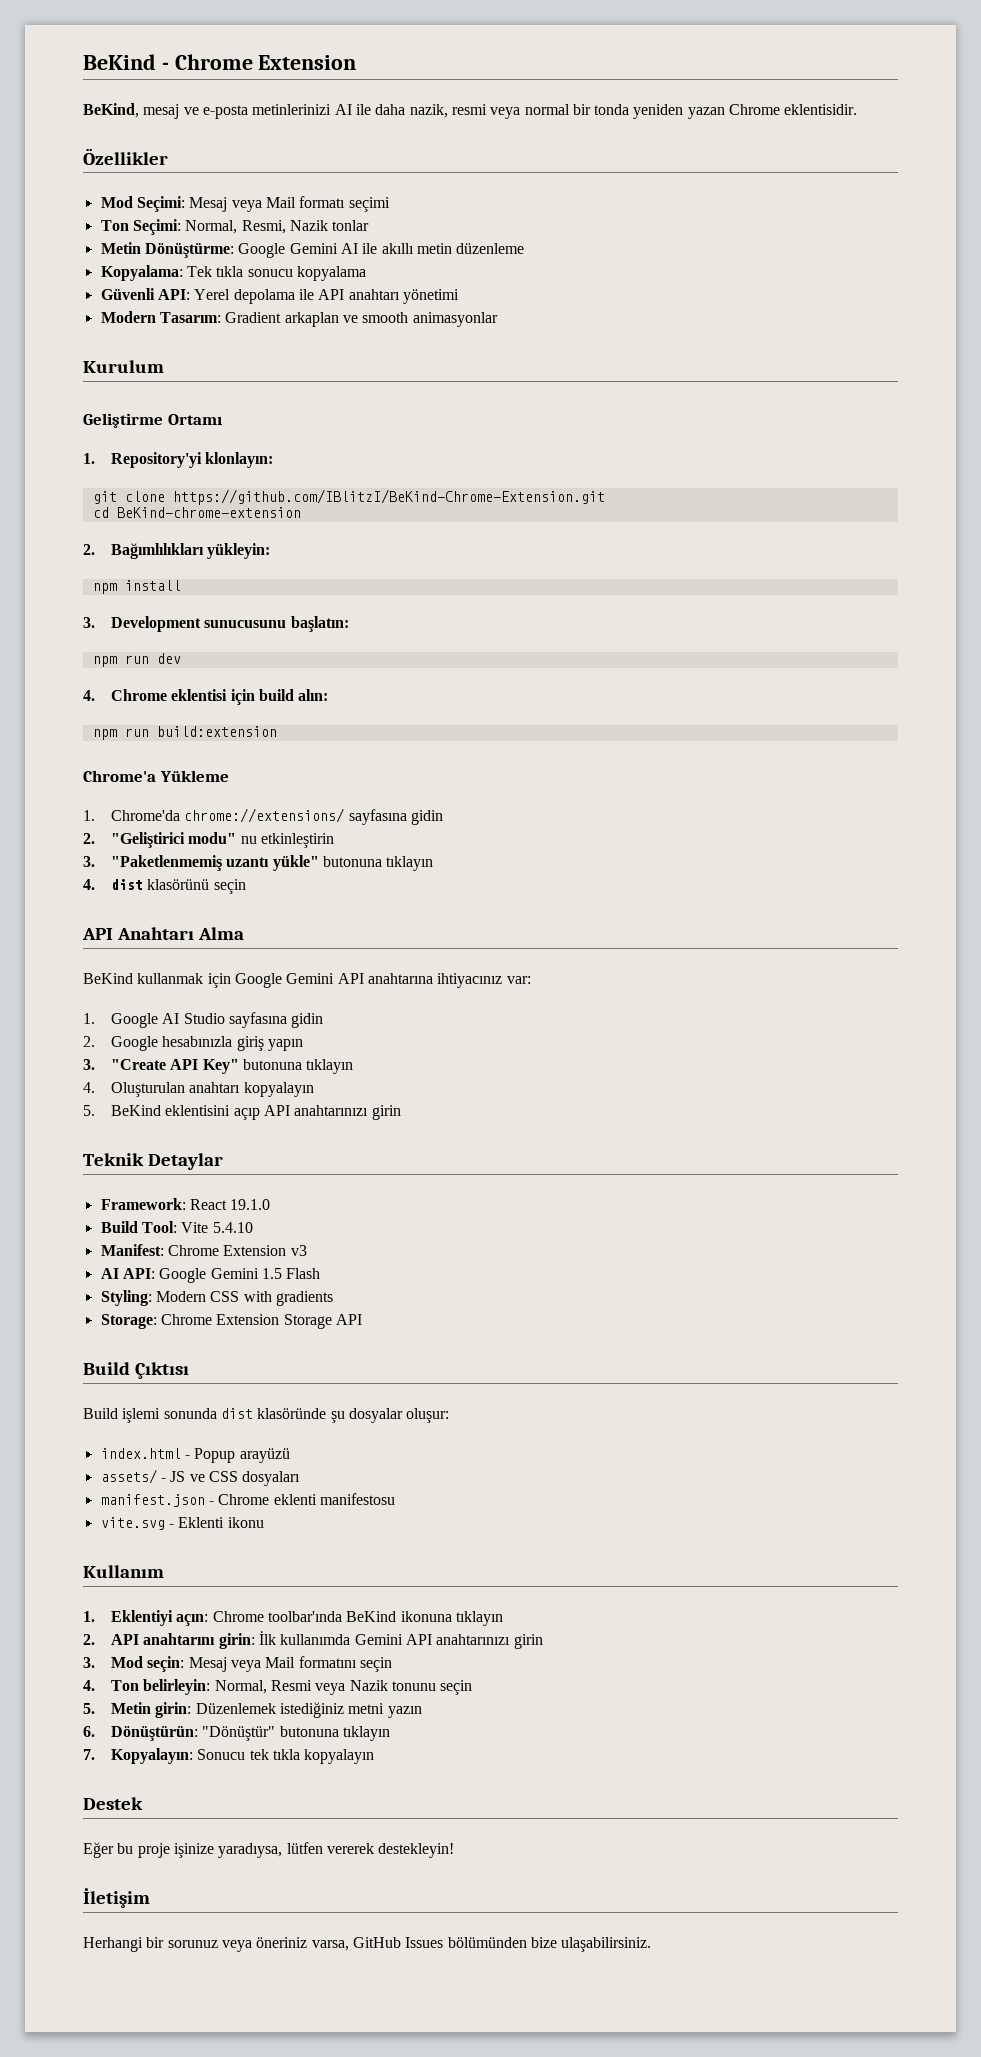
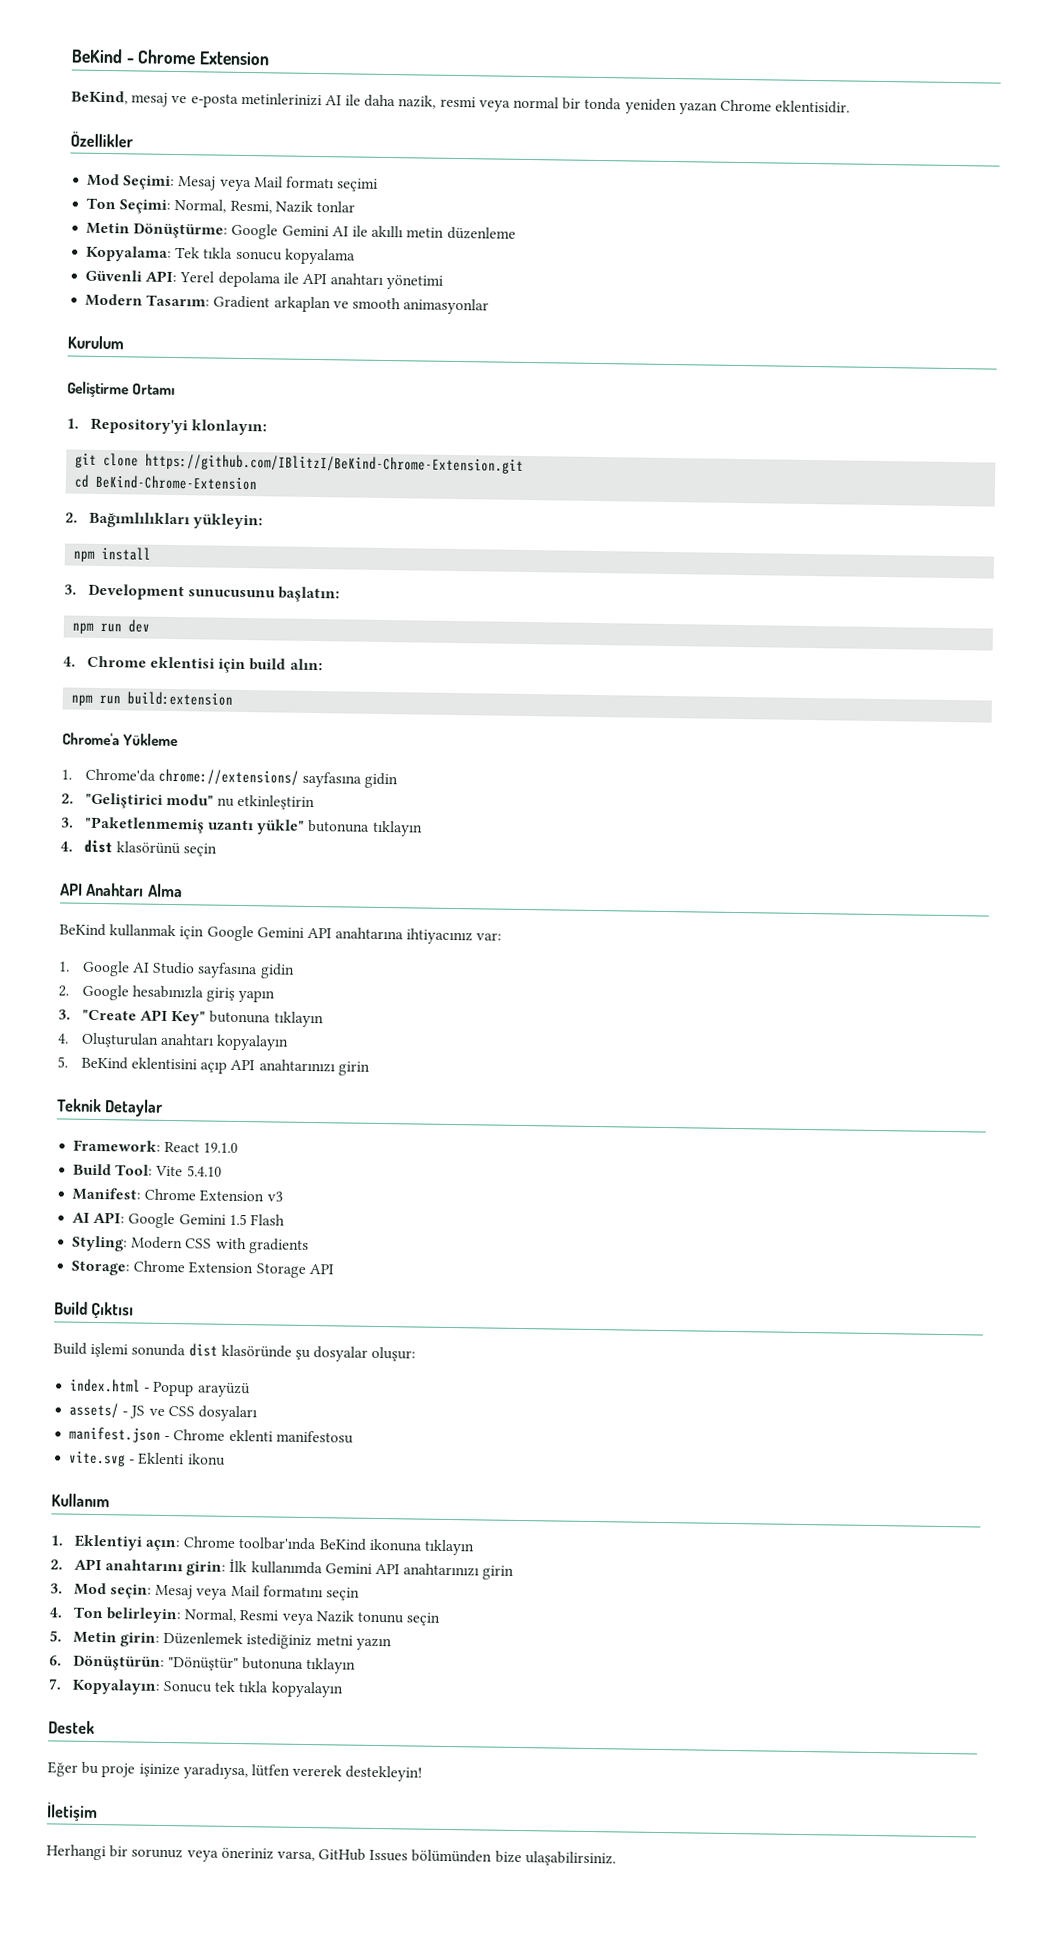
- cd BeKind-chrome-extension
+ cd BeKind-Chrome-Extension

